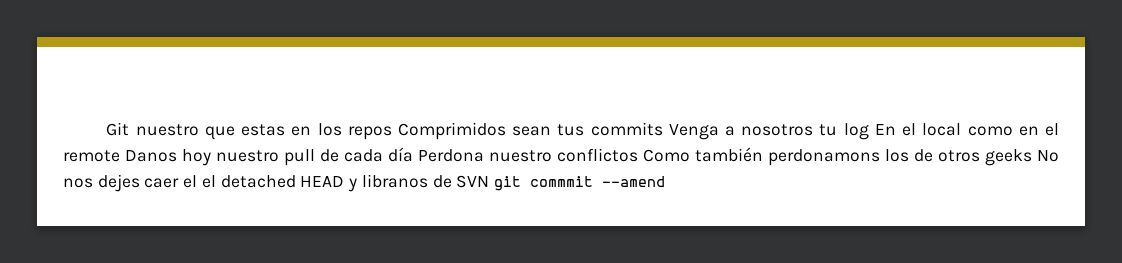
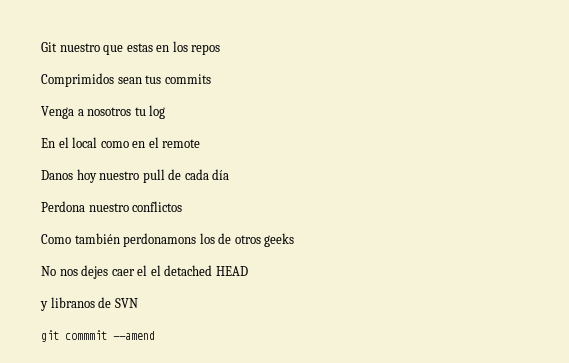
- Git nuestro que estas en los repos Comprimidos sean tus commits Venga a nosotros tu log En el local como en el remote Danos hoy nuestro pull de cada día Perdona nuestro conflictos Como también perdonamons los de otros geeks No nos dejes caer el el detached HEAD y libranos de SVN git commmit --amend
+ Git nuestro que estas en los repos
+ Comprimidos sean tus commits
+ Venga a nosotros tu log
+ En el local como en el remote
+ Danos hoy nuestro pull de cada día
+ Perdona nuestro conflictos
+ Como también perdonamons los de otros geeks
+ No nos dejes caer el el detached HEAD
+ y libranos de SVN
+ git commmit --amend

